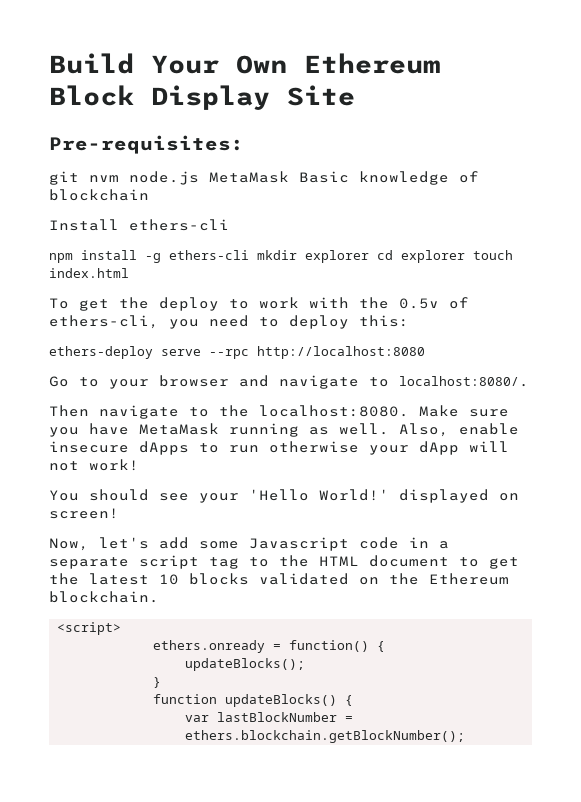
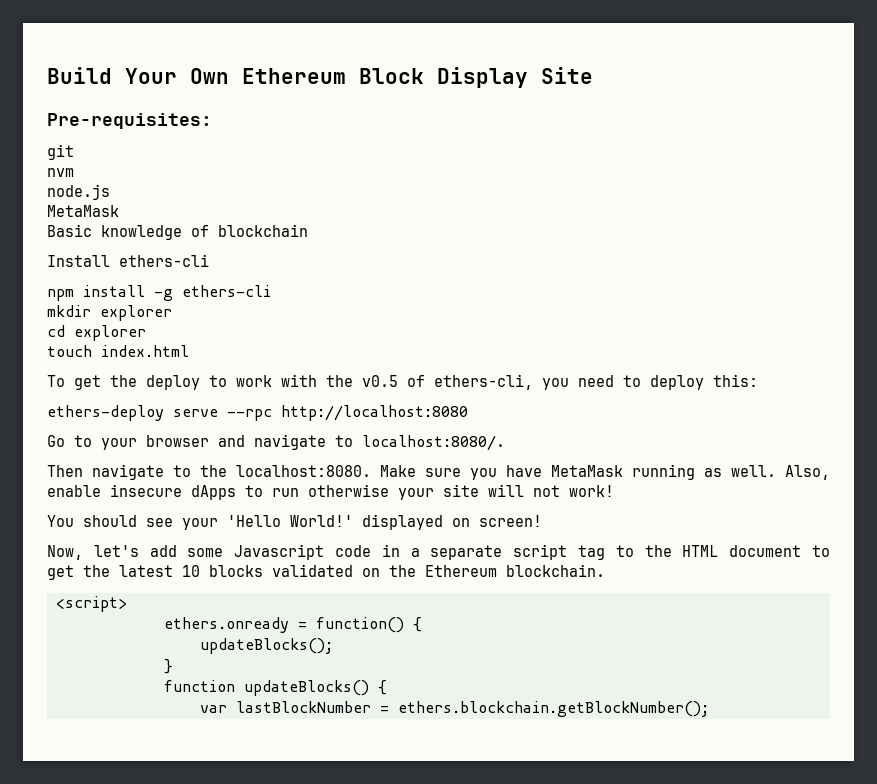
- git nvm node.js MetaMask Basic knowledge of blockchain
+ git
+ nvm
+ node.js
+ MetaMask
+ Basic knowledge of blockchain
- npm install -g ethers-cli mkdir explorer cd explorer touch index.html
+ npm install -g ethers-cli
+ mkdir explorer
+ cd explorer
+ touch index.html
- To get the deploy to work with the 0.5v of ethers-cli, you need to deploy this:
+ To get the deploy to work with the v0.5 of ethers-cli, you need to deploy this:
- Also, enable insecure dApps to run otherwise your dApp will not work!
+ Also, enable insecure dApps to run otherwise your site will not work!

